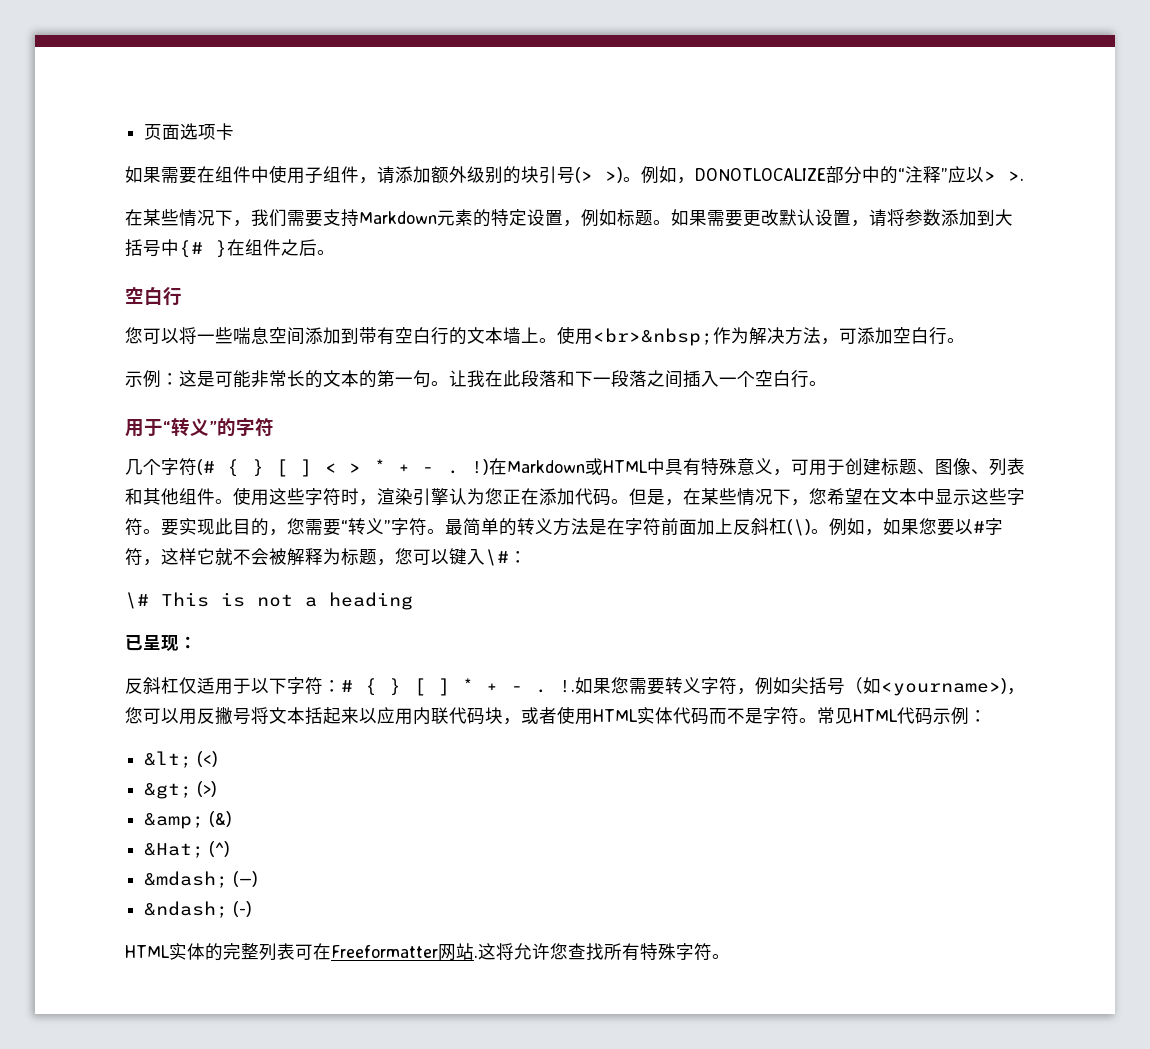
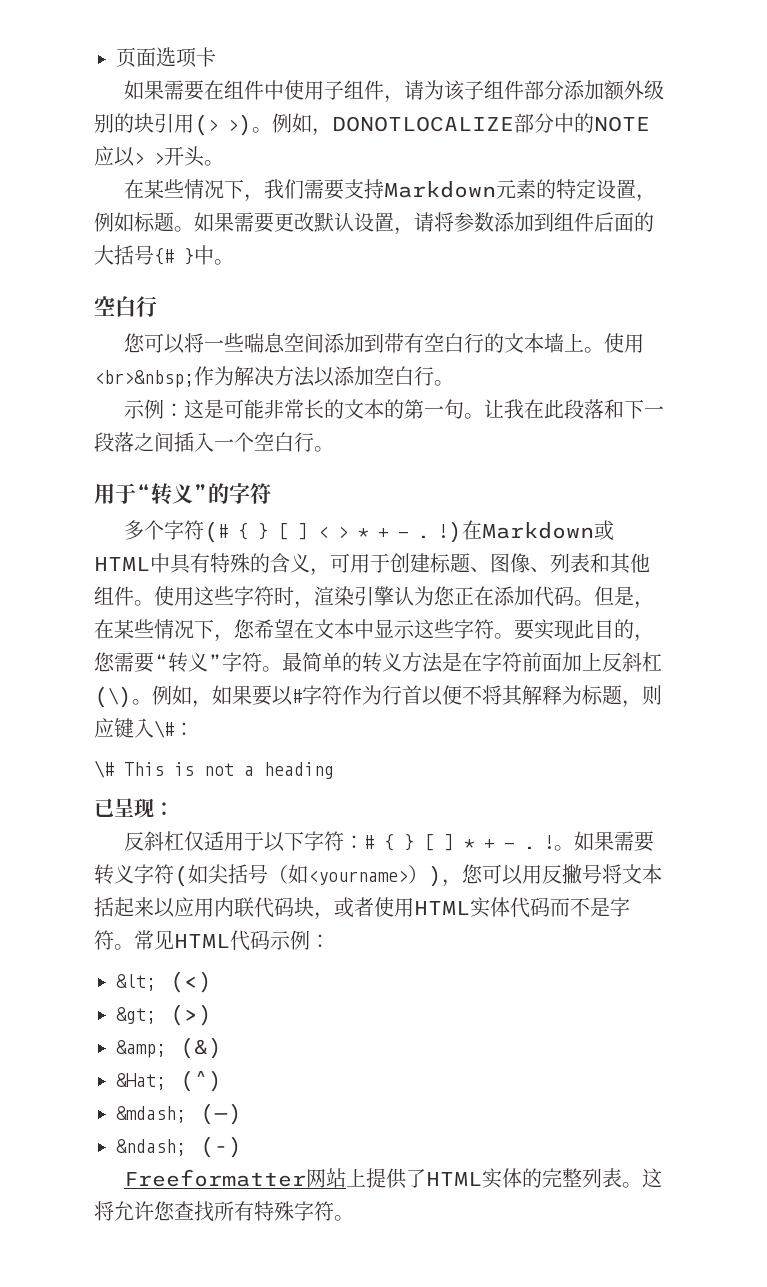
- 如果需要在组件中使用子组件，请添加额外级别的块引号(> >)。
+ 如果需要在组件中使用子组件，请为该子组件部分添加额外级别的块引用(> >)。
- 例如，DONOTLOCALIZE部分中的“注释”应以> >.
+ 例如，DONOTLOCALIZE部分中的NOTE应以> >开头。
- 如果需要更改默认设置，请将参数添加到大括号中{# }在组件之后。
+ 如果需要更改默认设置，请将参数添加到组件后面的大括号{# }中。
- 使用<br>&nbsp;作为解决方法，可添加空白行。
+ 使用<br>&nbsp;作为解决方法以添加空白行。
- 几个字符(# { } [ ] < > * + - .
+ 多个字符(# { } [ ] < > * + - .
- 在Markdown或HTML中具有特殊意义，可用于创建标题、图像、列表和其他组件。
+ 在Markdown或HTML中具有特殊的含义，可用于创建标题、图像、列表和其他组件。
- 例如，如果您要以#字符，这样它就不会被解释为标题，您可以键入\#：
+ 例如，如果要以#字符作为行首以便不将其解释为标题，则应键入\#：
- !.如果您需要转义字符，例如尖括号（如<yourname>)，您可以用反撇号将文本括起来以应用内联代码块，或者使用HTML实体代码而不是字符。
+ !。如果需要转义字符(如尖括号（如<yourname>）)，您可以用反撇号将文本括起来以应用内联代码块，或者使用HTML实体代码而不是字符。
- HTML实体的完整列表可在Freeformatter网站.
+ Freeformatter网站上提供了HTML实体的完整列表。

